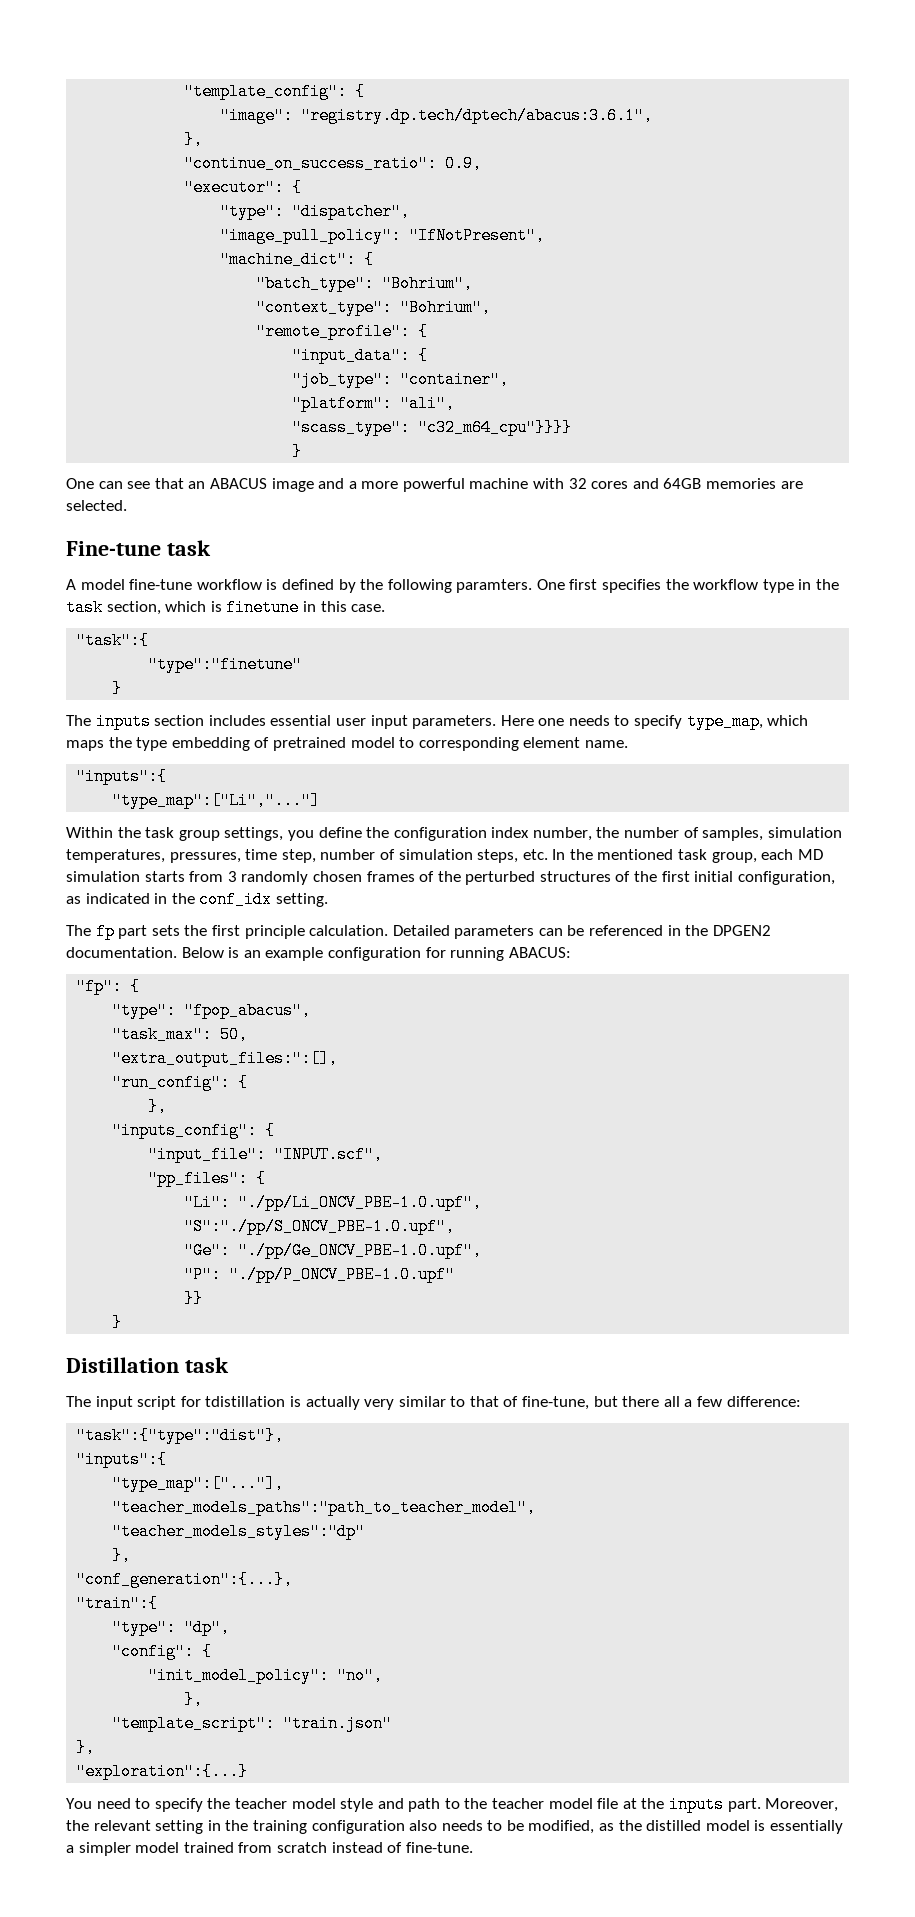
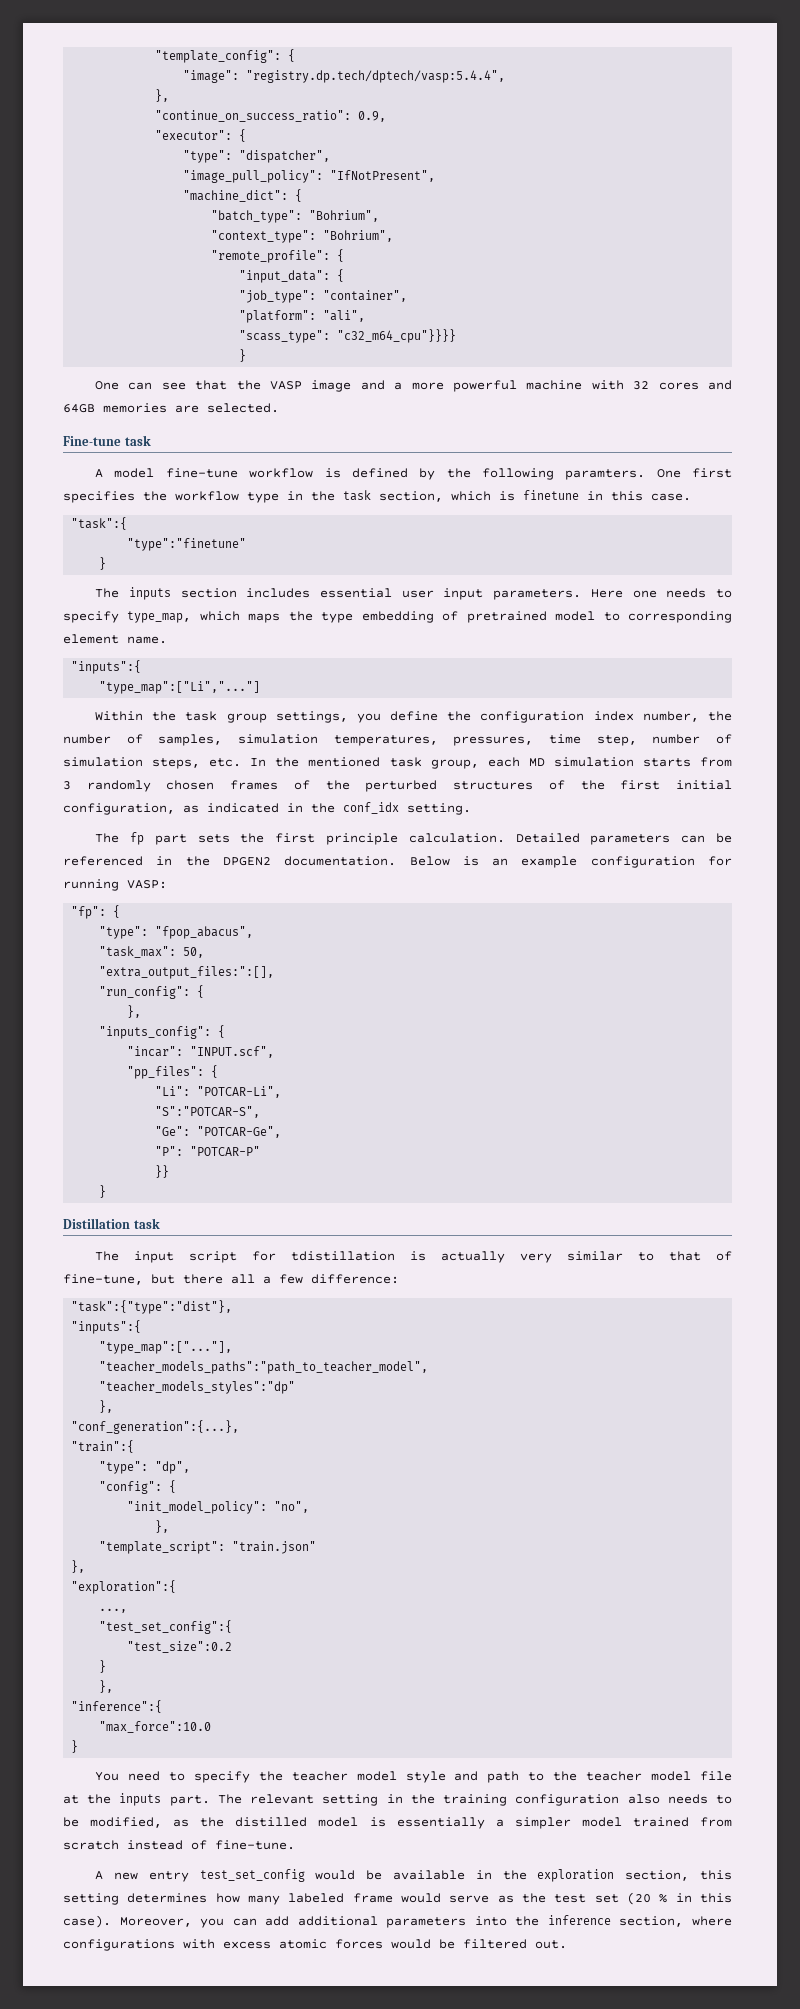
- "image": "registry.dp.tech/dptech/abacus:3.6.1",
+ "image": "registry.dp.tech/dptech/vasp:5.4.4",
- One can see that an ABACUS image and a more powerful machine with 32 cores and 64GB memories are selected.
+ One can see that the VASP image and a more powerful machine with 32 cores and 64GB memories are selected.
- Below is an example configuration for running ABACUS:
+ Below is an example configuration for running VASP:
- "input_file": "INPUT.scf",
+ "incar": "INPUT.scf",
- "Li": "./pp/Li_ONCV_PBE-1.0.upf",
- "S":"./pp/S_ONCV_PBE-1.0.upf",
+ "Li": "POTCAR-Li",
+ "S":"POTCAR-S",
- "Ge": "./pp/Ge_ONCV_PBE-1.0.upf",
+ "Ge": "POTCAR-Ge",
- "P": "./pp/P_ONCV_PBE-1.0.upf"
+ "P": "POTCAR-P"
- "exploration":{...}
+ "exploration":{
+ ...,
+ "test_set_config":{
+ "test_size":0.2
+ }
+ },
+ "inference":{
+ "max_force":10.0
+ }
- Moreover, the relevant setting in the training configuration also needs to be modified, as the distilled model is essentially a simpler model trained from scratch instead of fine-tune.
+ The relevant setting in the training configuration also needs to be modified, as the distilled model is essentially a simpler model trained from scratch instead of fine-tune.
+ A new entry test_set_config would be available in the exploration section, this setting determines how many labeled frame would serve as the test set (20 % in this case). Moreover, you can add additional parameters into the inference section, where configurations with excess atomic forces would be filtered out.

